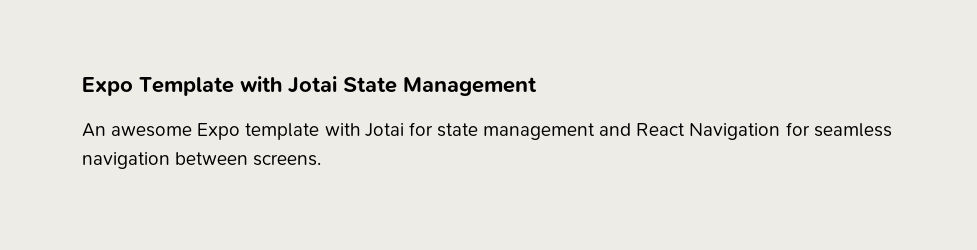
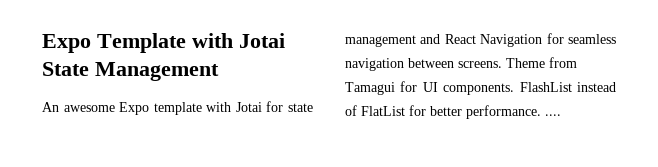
+ Theme from Tamagui for UI components. FlashList instead of FlatList for better performance. ....

